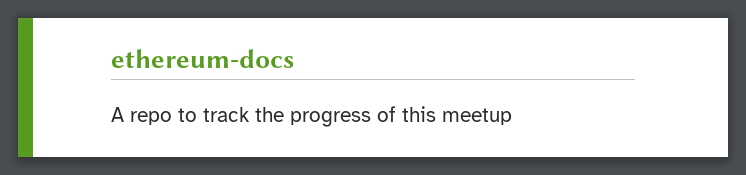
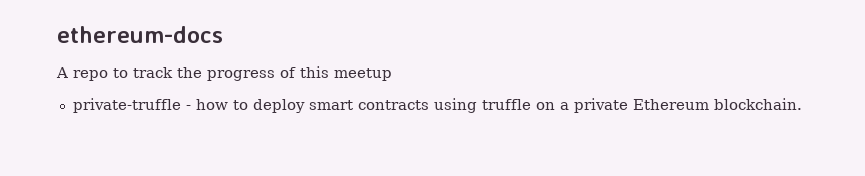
+ private-truffle - how to deploy smart contracts using truffle on a private Ethereum blockchain.

